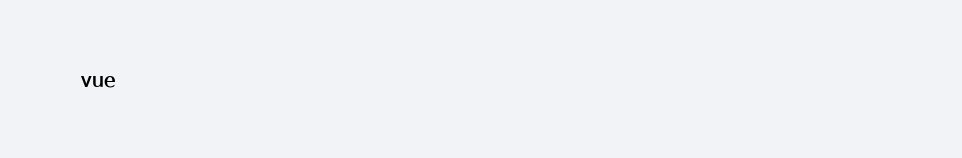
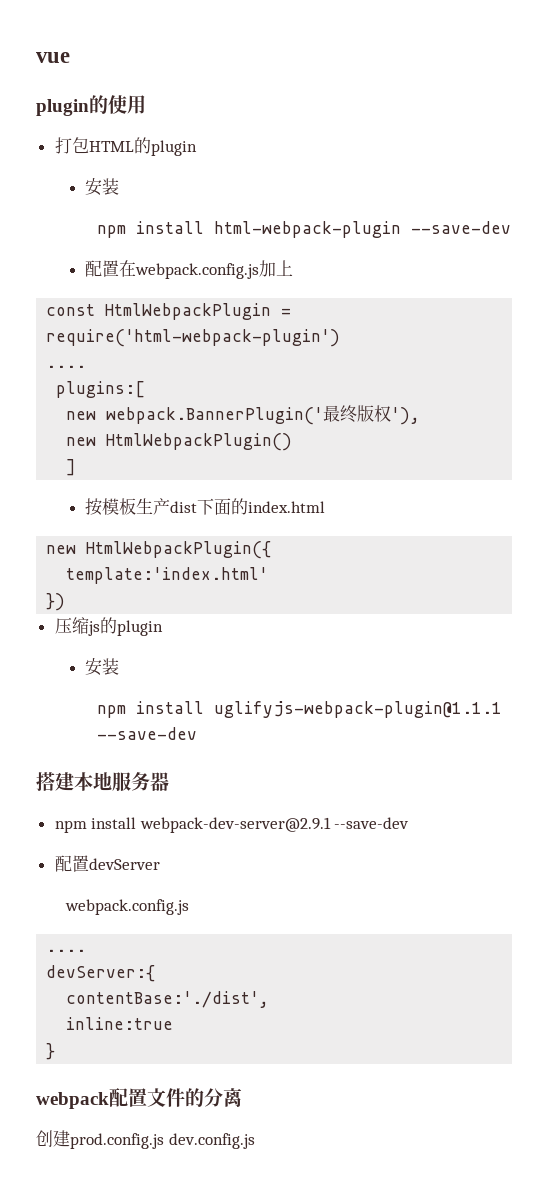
+ plugin的使用
+ 打包HTML的plugin
+ 安装
+ npm install html-webpack-plugin --save-dev
+ 配置在webpack.config.js加上
+ const HtmlWebpackPlugin = require('html-webpack-plugin')
+ ....
+ plugins:[
+ new webpack.BannerPlugin('最终版权'),
+ new HtmlWebpackPlugin()
+ ]
+ 按模板生产dist下面的index.html
+ new HtmlWebpackPlugin({
+ template:'index.html'
+ })
+ 压缩js的plugin
+ 安装
+ npm install uglifyjs-webpack-plugin@1.1.1 --save-dev
+ 搭建本地服务器
+ npm install webpack-dev-server@2.9.1 --save-dev
+ 配置devServer
+ webpack.config.js
+ ....
+ devServer:{
+ contentBase:'./dist',
+ inline:true
+ }
+ webpack配置文件的分离
+ 创建prod.config.js dev.config.js

